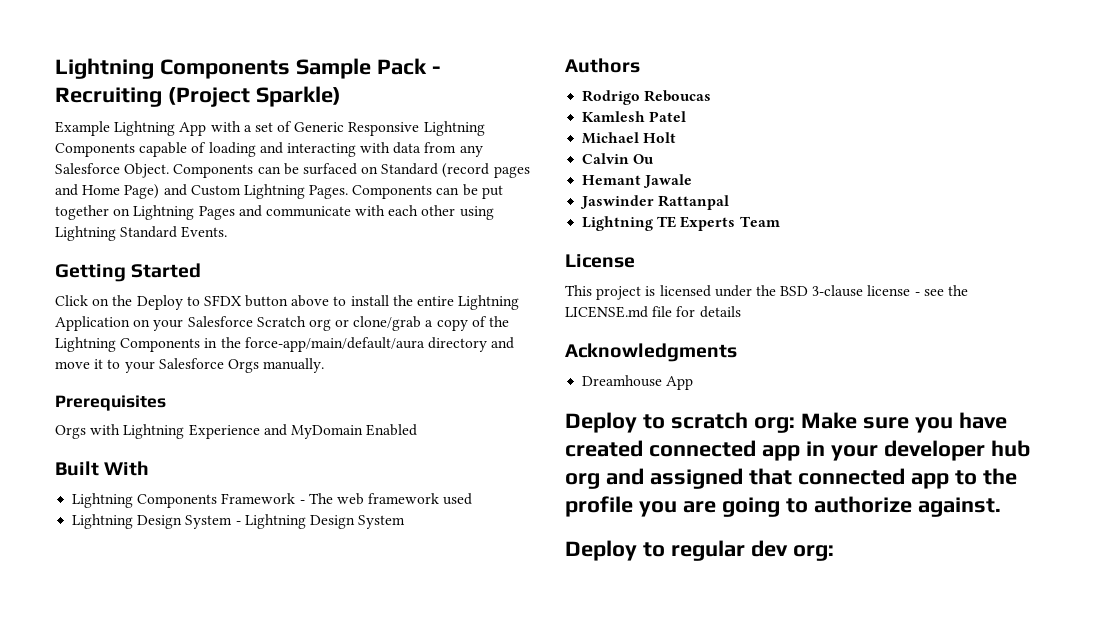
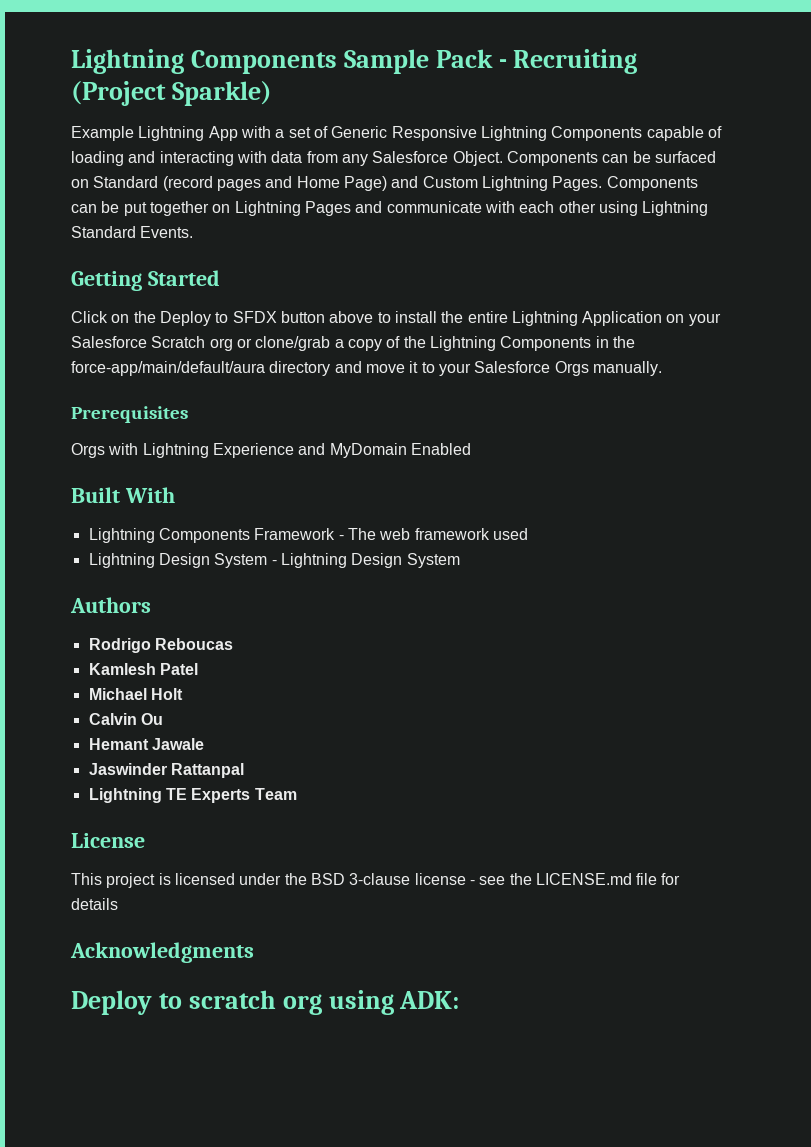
- Dreamhouse App
- Deploy to scratch org: Make sure you have created connected app in your developer hub org and assigned that connected app to the profile you are going to authorize against.
- Deploy to regular dev org:
+ Deploy to scratch org using ADK:

